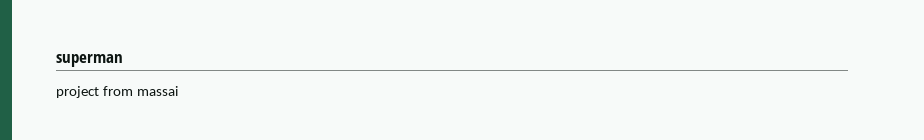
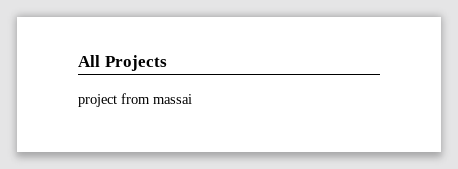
- superman
+ All Projects

